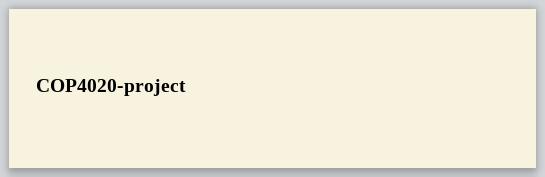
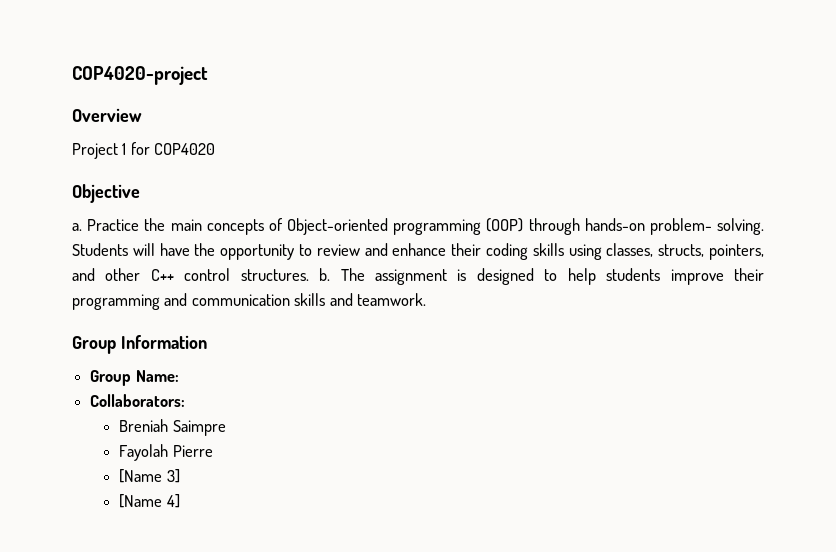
+ Overview
+ Project 1 for COP4020
+ Objective
+ a. Practice the main concepts of Object-oriented programming (OOP) through hands-on problem- solving. Students will have the opportunity to review and enhance their coding skills using classes, structs, pointers, and other C++ control structures. b. The assignment is designed to help students improve their programming and communication skills and teamwork.
+ Group Information
+ Group Name:
+ Collaborators:
+ Breniah Saimpre
+ Fayolah Pierre
+ [Name 3]
+ [Name 4]

